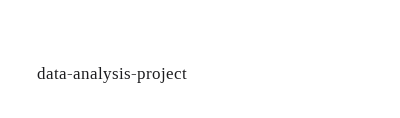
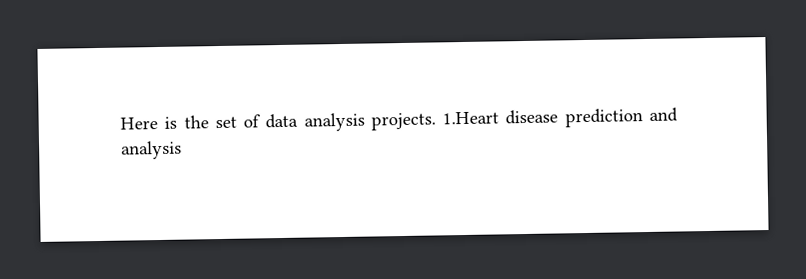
- data-analysis-project
+ Here is the set of data analysis projects. 1.Heart disease prediction and analysis

